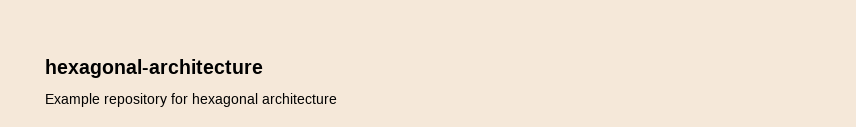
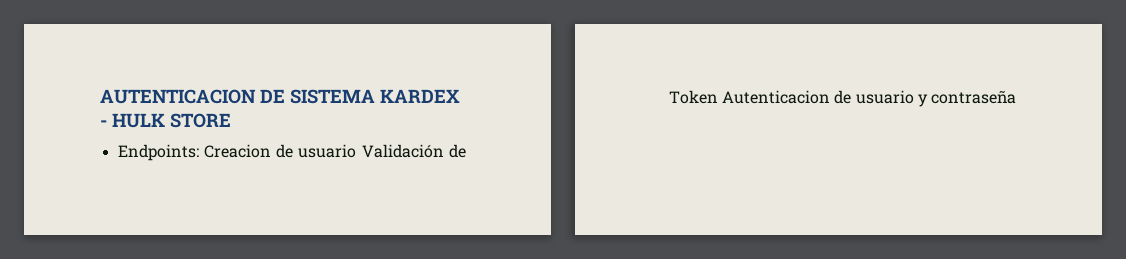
- hexagonal-architecture
- Example repository for hexagonal architecture
+ AUTENTICACION DE SISTEMA KARDEX - HULK STORE
+ Endpoints: Creacion de usuario Validación de Token Autenticacion de usuario y contraseña

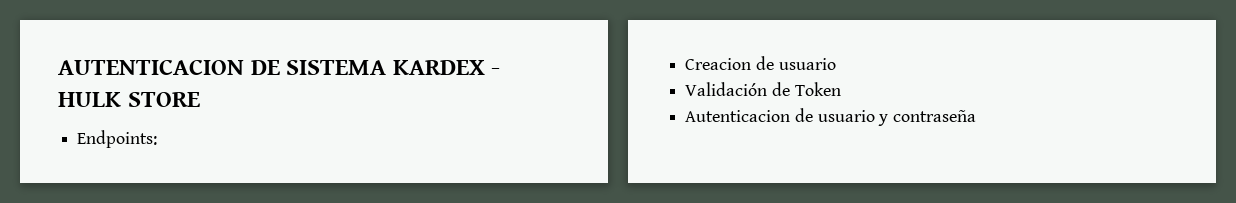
- Endpoints: Creacion de usuario Validación de Token Autenticacion de usuario y contraseña
+ Endpoints:
+ Creacion de usuario
+ Validación de Token
+ Autenticacion de usuario y contraseña

